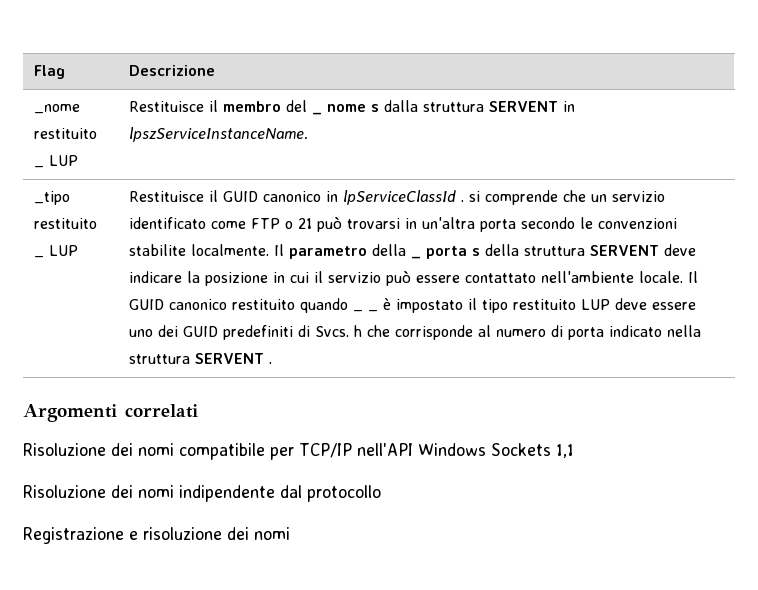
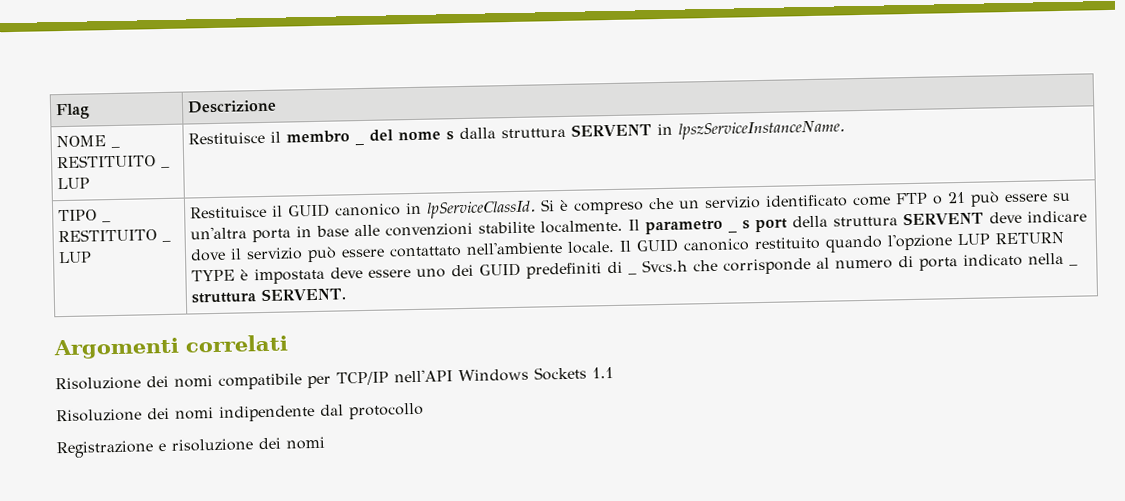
- _nome restituito _ LUP | Restituisce il membro del _ nome s dalla struttura SERVENT in lpszServiceInstanceName.
+ NOME _ RESTITUITO _ LUP | Restituisce il membro _ del nome s dalla struttura SERVENT in lpszServiceInstanceName.
- _tipo restituito _ LUP
+ TIPO _ RESTITUITO _ LUP
- Restituisce il GUID canonico in lpServiceClassId . si comprende che un servizio identificato come FTP o 21 può trovarsi in un'altra porta secondo le convenzioni stabilite localmente.
+ Restituisce il GUID canonico in lpServiceClassId. Si è compreso che un servizio identificato come FTP o 21 può essere su un'altra porta in base alle convenzioni stabilite localmente.
- Il parametro della _ porta s della struttura SERVENT deve indicare la posizione in cui il servizio può essere contattato nell'ambiente locale.
+ Il parametro _ s port della struttura SERVENT deve indicare dove il servizio può essere contattato nell'ambiente locale.
- Il GUID canonico restituito quando _ _ è impostato il tipo restituito LUP deve essere uno dei GUID predefiniti di Svcs. h che corrisponde al numero di porta indicato nella struttura SERVENT .
+ Il GUID canonico restituito quando l'opzione LUP RETURN TYPE è impostata deve essere uno dei GUID predefiniti di _ Svcs.h che corrisponde al numero di porta indicato nella _ struttura SERVENT.
- Risoluzione dei nomi compatibile per TCP/IP nell'API Windows Sockets 1,1
+ Risoluzione dei nomi compatibile per TCP/IP nell'API Windows Sockets 1.1

